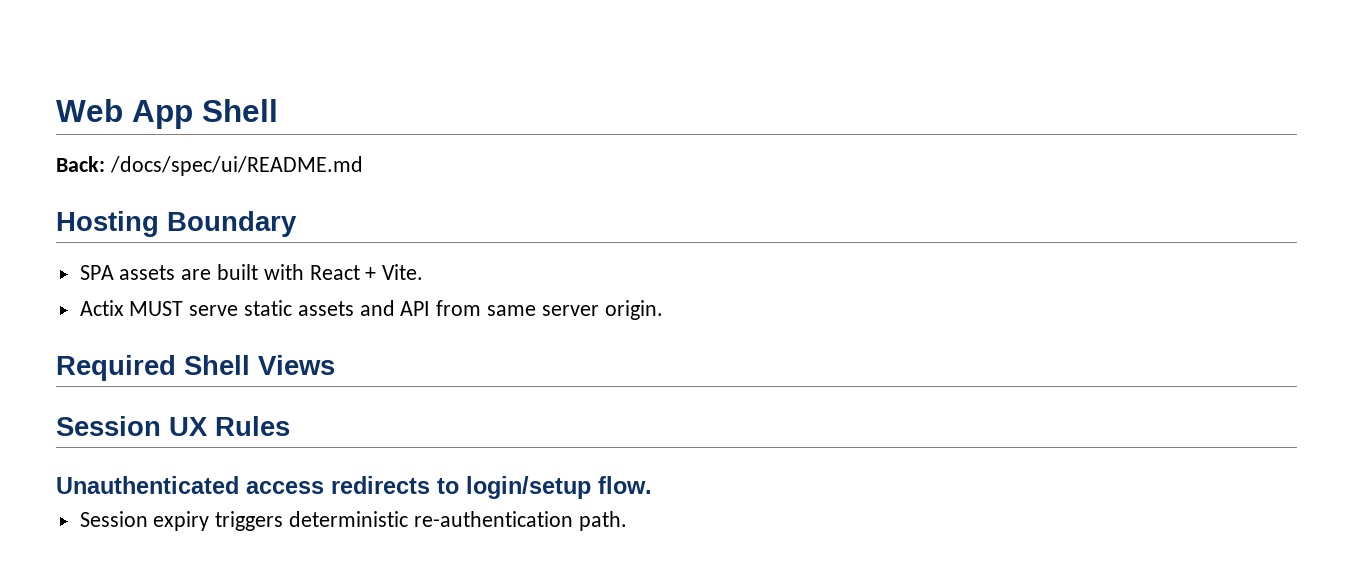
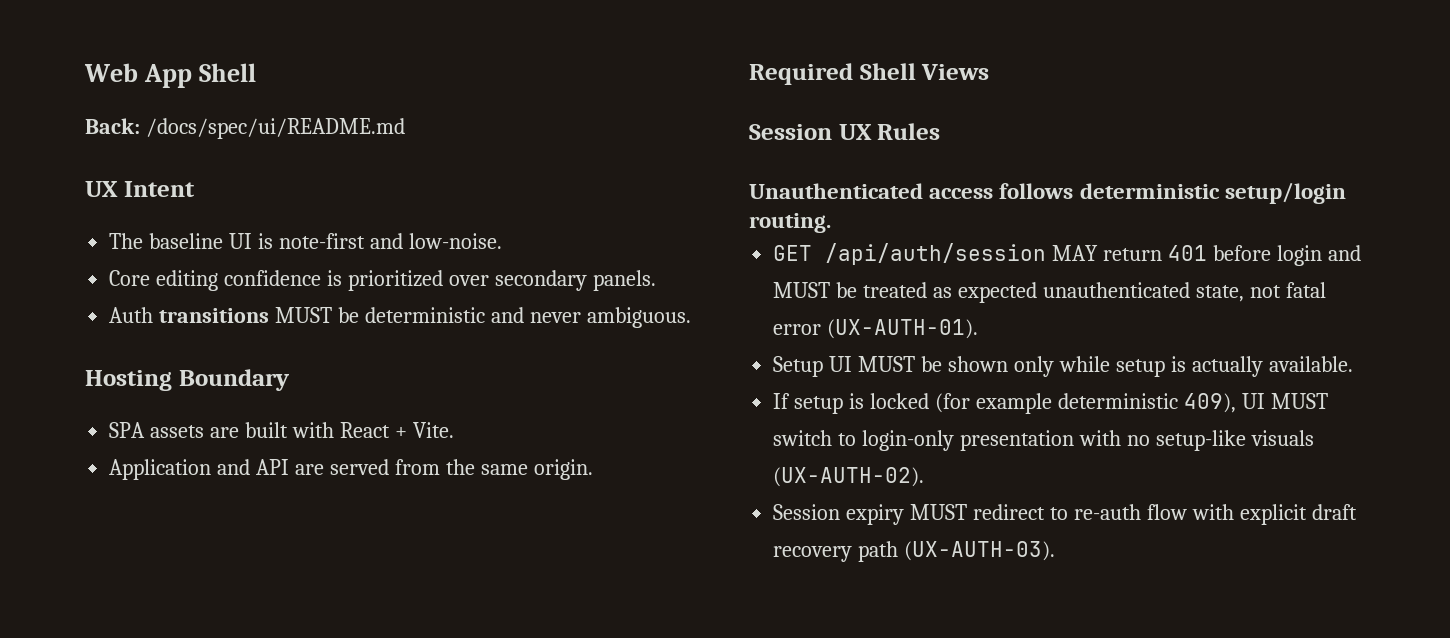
+ UX Intent
+ The baseline UI is note-first and low-noise.
+ Core editing confidence is prioritized over secondary panels.
+ Auth transitions MUST be deterministic and never ambiguous.
- Actix MUST serve static assets and API from same server origin.
+ Application and API are served from the same origin.
- Unauthenticated access redirects to login/setup flow.
- Session expiry triggers deterministic re-authentication path.
+ Unauthenticated access follows deterministic setup/login routing.
+ GET /api/auth/session MAY return 401 before login and MUST be treated as expected unauthenticated state, not fatal error (UX-AUTH-01).
+ Setup UI MUST be shown only while setup is actually available.
+ If setup is locked (for example deterministic 409), UI MUST switch to login-only presentation with no setup-like visuals (UX-AUTH-02).
+ Session expiry MUST redirect to re-auth flow with explicit draft recovery path (UX-AUTH-03).

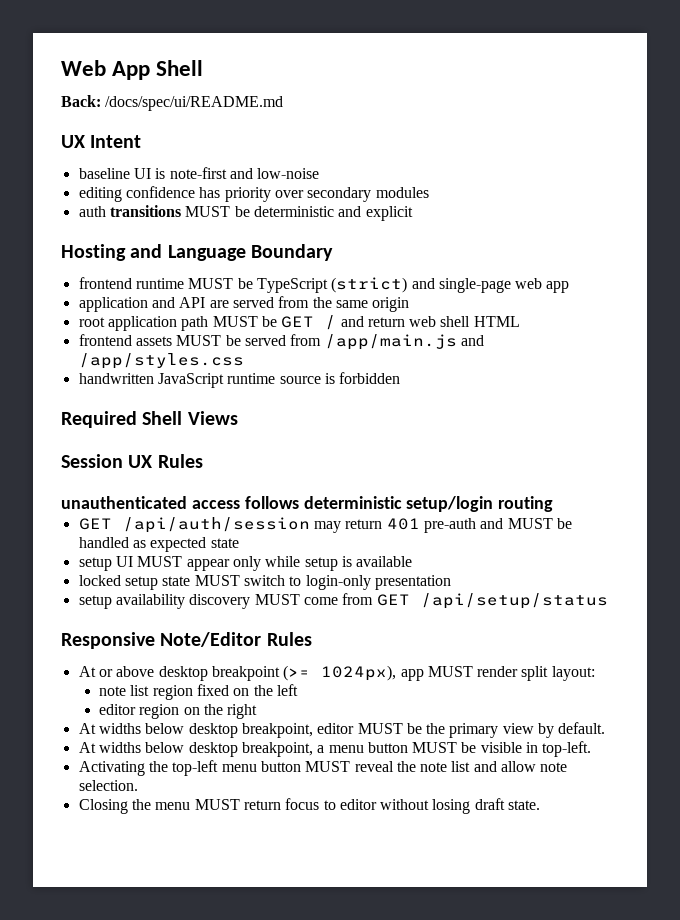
- The baseline UI is note-first and low-noise.
- Core editing confidence is prioritized over secondary panels.
- Auth transitions MUST be deterministic and never ambiguous.
+ baseline UI is note-first and low-noise
+ editing confidence has priority over secondary modules
+ auth transitions MUST be deterministic and explicit
- Hosting Boundary
+ Hosting and Language Boundary
- SPA assets are built with React + Vite.
- Application and API are served from the same origin.
+ frontend runtime MUST be TypeScript (strict) and single-page web app
+ application and API are served from the same origin
+ root application path MUST be GET / and return web shell HTML
+ frontend assets MUST be served from /app/main.js and /app/styles.css
+ handwritten JavaScript runtime source is forbidden
- Unauthenticated access follows deterministic setup/login routing.
+ unauthenticated access follows deterministic setup/login routing
- GET /api/auth/session MAY return 401 before login and MUST be treated as expected unauthenticated state, not fatal error (UX-AUTH-01).
- Setup UI MUST be shown only while setup is actually available.
- If setup is locked (for example deterministic 409), UI MUST switch to login-only presentation with no setup-like visuals (UX-AUTH-02).
- Session expiry MUST redirect to re-auth flow with explicit draft recovery path (UX-AUTH-03).
+ GET /api/auth/session may return 401 pre-auth and MUST be handled as expected state
+ setup UI MUST appear only while setup is available
+ locked setup state MUST switch to login-only presentation
+ setup availability discovery MUST come from GET /api/setup/status
+ Responsive Note/Editor Rules
+ At or above desktop breakpoint (>= 1024px), app MUST render split layout:
+ note list region fixed on the left
+ editor region on the right
+ At widths below desktop breakpoint, editor MUST be the primary view by default.
+ At widths below desktop breakpoint, a menu button MUST be visible in top-left.
+ Activating the top-left menu button MUST reveal the note list and allow note selection.
+ Closing the menu MUST return focus to editor without losing draft state.

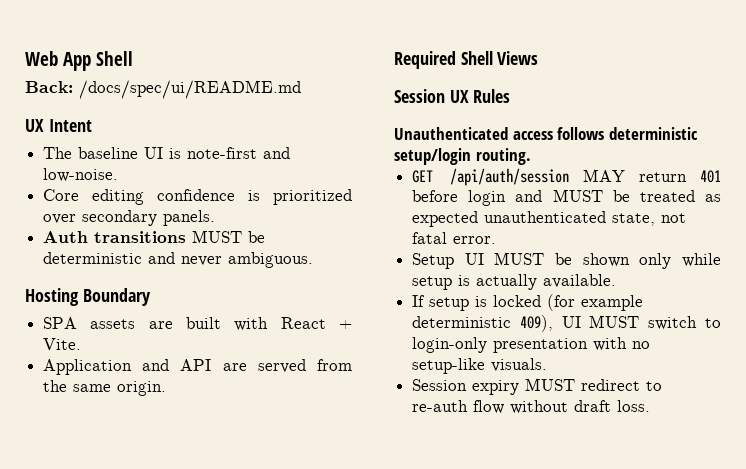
- baseline UI is note-first and low-noise
- editing confidence has priority over secondary modules
- auth transitions MUST be deterministic and explicit
+ The baseline UI is note-first and low-noise.
+ Core editing confidence is prioritized over secondary panels.
+ Auth transitions MUST be deterministic and never ambiguous.
- Hosting and Language Boundary
+ Hosting Boundary
- frontend runtime MUST be TypeScript (strict) and single-page web app
- application and API are served from the same origin
- root application path MUST be GET / and return web shell HTML
- frontend assets MUST be served from /app/main.js and /app/styles.css
- handwritten JavaScript runtime source is forbidden
+ SPA assets are built with React + Vite.
+ Application and API are served from the same origin.
- unauthenticated access follows deterministic setup/login routing
+ Unauthenticated access follows deterministic setup/login routing.
- GET /api/auth/session may return 401 pre-auth and MUST be handled as expected state
- setup UI MUST appear only while setup is available
- locked setup state MUST switch to login-only presentation
- setup availability discovery MUST come from GET /api/setup/status
- Responsive Note/Editor Rules
- At or above desktop breakpoint (>= 1024px), app MUST render split layout:
- note list region fixed on the left
- editor region on the right
- At widths below desktop breakpoint, editor MUST be the primary view by default.
- At widths below desktop breakpoint, a menu button MUST be visible in top-left.
- Activating the top-left menu button MUST reveal the note list and allow note selection.
- Closing the menu MUST return focus to editor without losing draft state.
+ GET /api/auth/session MAY return 401 before login and MUST be treated as expected unauthenticated state, not fatal error.
+ Setup UI MUST be shown only while setup is actually available.
+ If setup is locked (for example deterministic 409), UI MUST switch to login-only presentation with no setup-like visuals.
+ Session expiry MUST redirect to re-auth flow without draft loss.

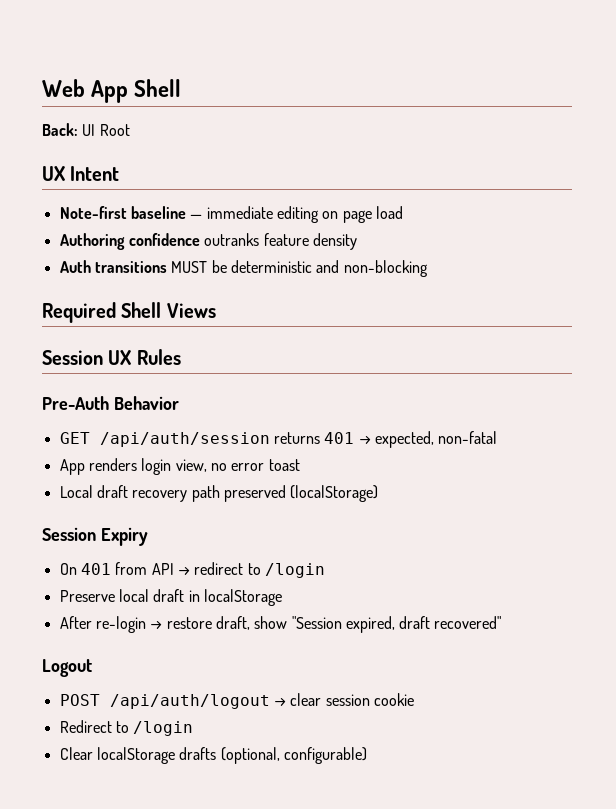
- Back: /docs/spec/ui/README.md
+ Back: UI Root
- The baseline UI is note-first and low-noise.
- Core editing confidence is prioritized over secondary panels.
+ Note-first baseline — immediate editing on page load
+ Authoring confidence outranks feature density
- Auth transitions MUST be deterministic and never ambiguous.
- Hosting Boundary
- SPA assets are built with React + Vite.
- Application and API are served from the same origin.
+ Auth transitions MUST be deterministic and non-blocking
- Unauthenticated access follows deterministic setup/login routing.
- GET /api/auth/session MAY return 401 before login and MUST be treated as expected unauthenticated state, not fatal error.
- Setup UI MUST be shown only while setup is actually available.
- If setup is locked (for example deterministic 409), UI MUST switch to login-only presentation with no setup-like visuals.
- Session expiry MUST redirect to re-auth flow without draft loss.
+ Pre-Auth Behavior
+ GET /api/auth/session returns 401 → expected, non-fatal
+ App renders login view, no error toast
+ Local draft recovery path preserved (localStorage)
+ Session Expiry
+ On 401 from API → redirect to /login
+ Preserve local draft in localStorage
+ After re-login → restore draft, show "Session expired, draft recovered"
+ Logout
+ POST /api/auth/logout → clear session cookie
+ Redirect to /login
+ Clear localStorage drafts (optional, configurable)

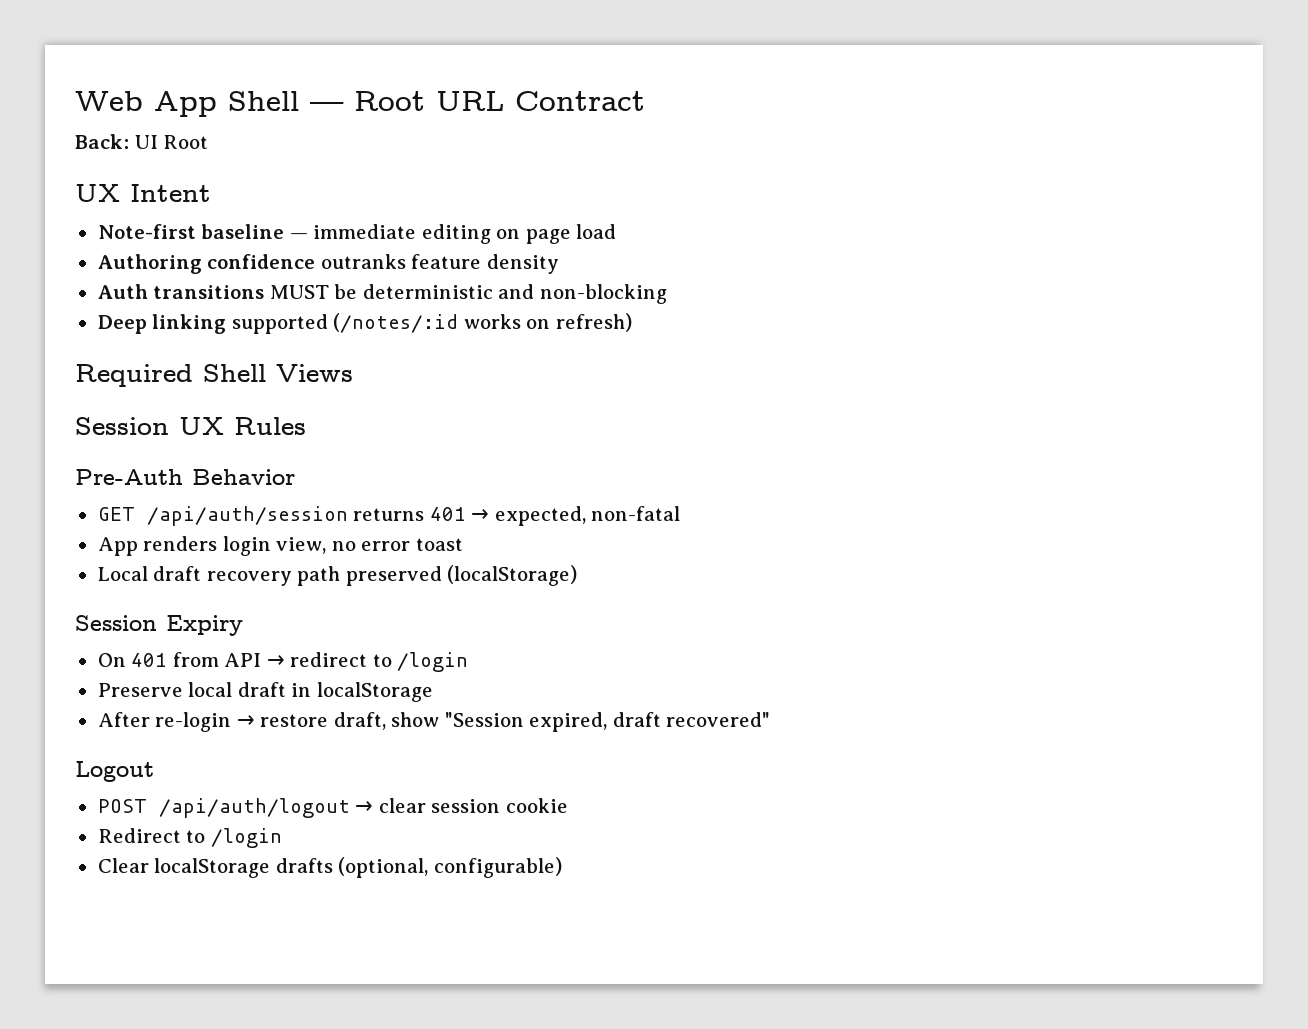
- Web App Shell
+ Web App Shell — Root URL Contract
+ Deep linking supported (/notes/:id works on refresh)

